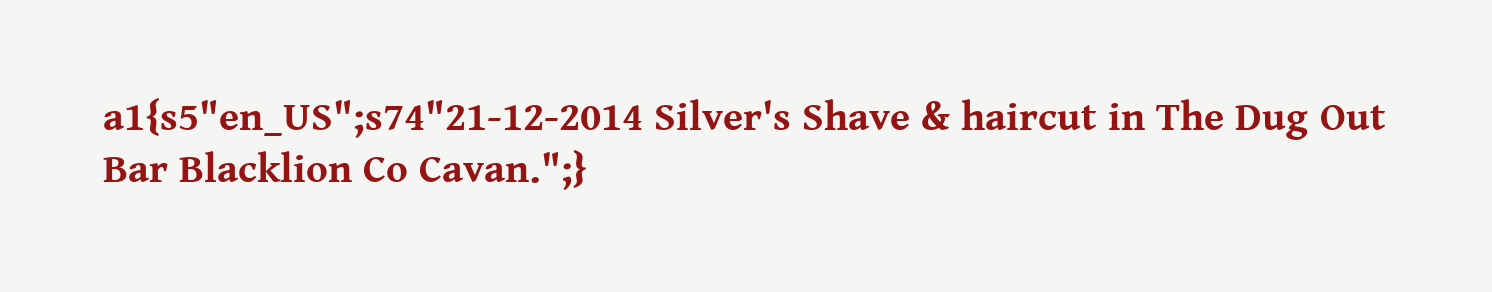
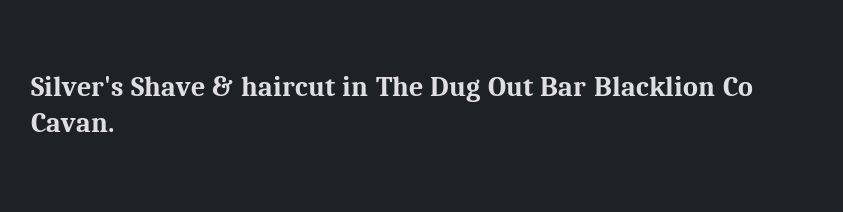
- a1{s5"en_US";s74"21-12-2014 Silver's Shave & haircut in The Dug Out Bar Blacklion Co Cavan.";}
+ Silver's Shave & haircut in The Dug Out Bar Blacklion Co Cavan.

